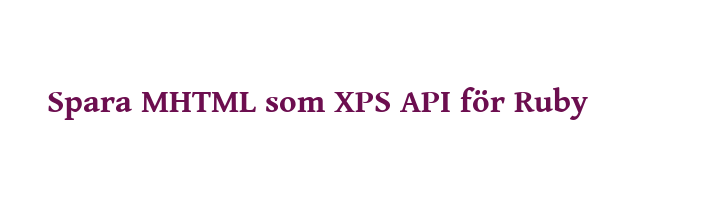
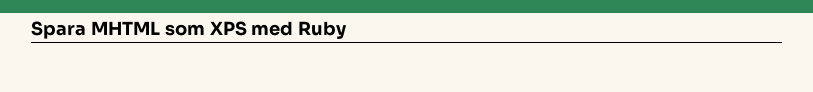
- Spara MHTML som XPS API för Ruby
+ Spara MHTML som XPS med Ruby

